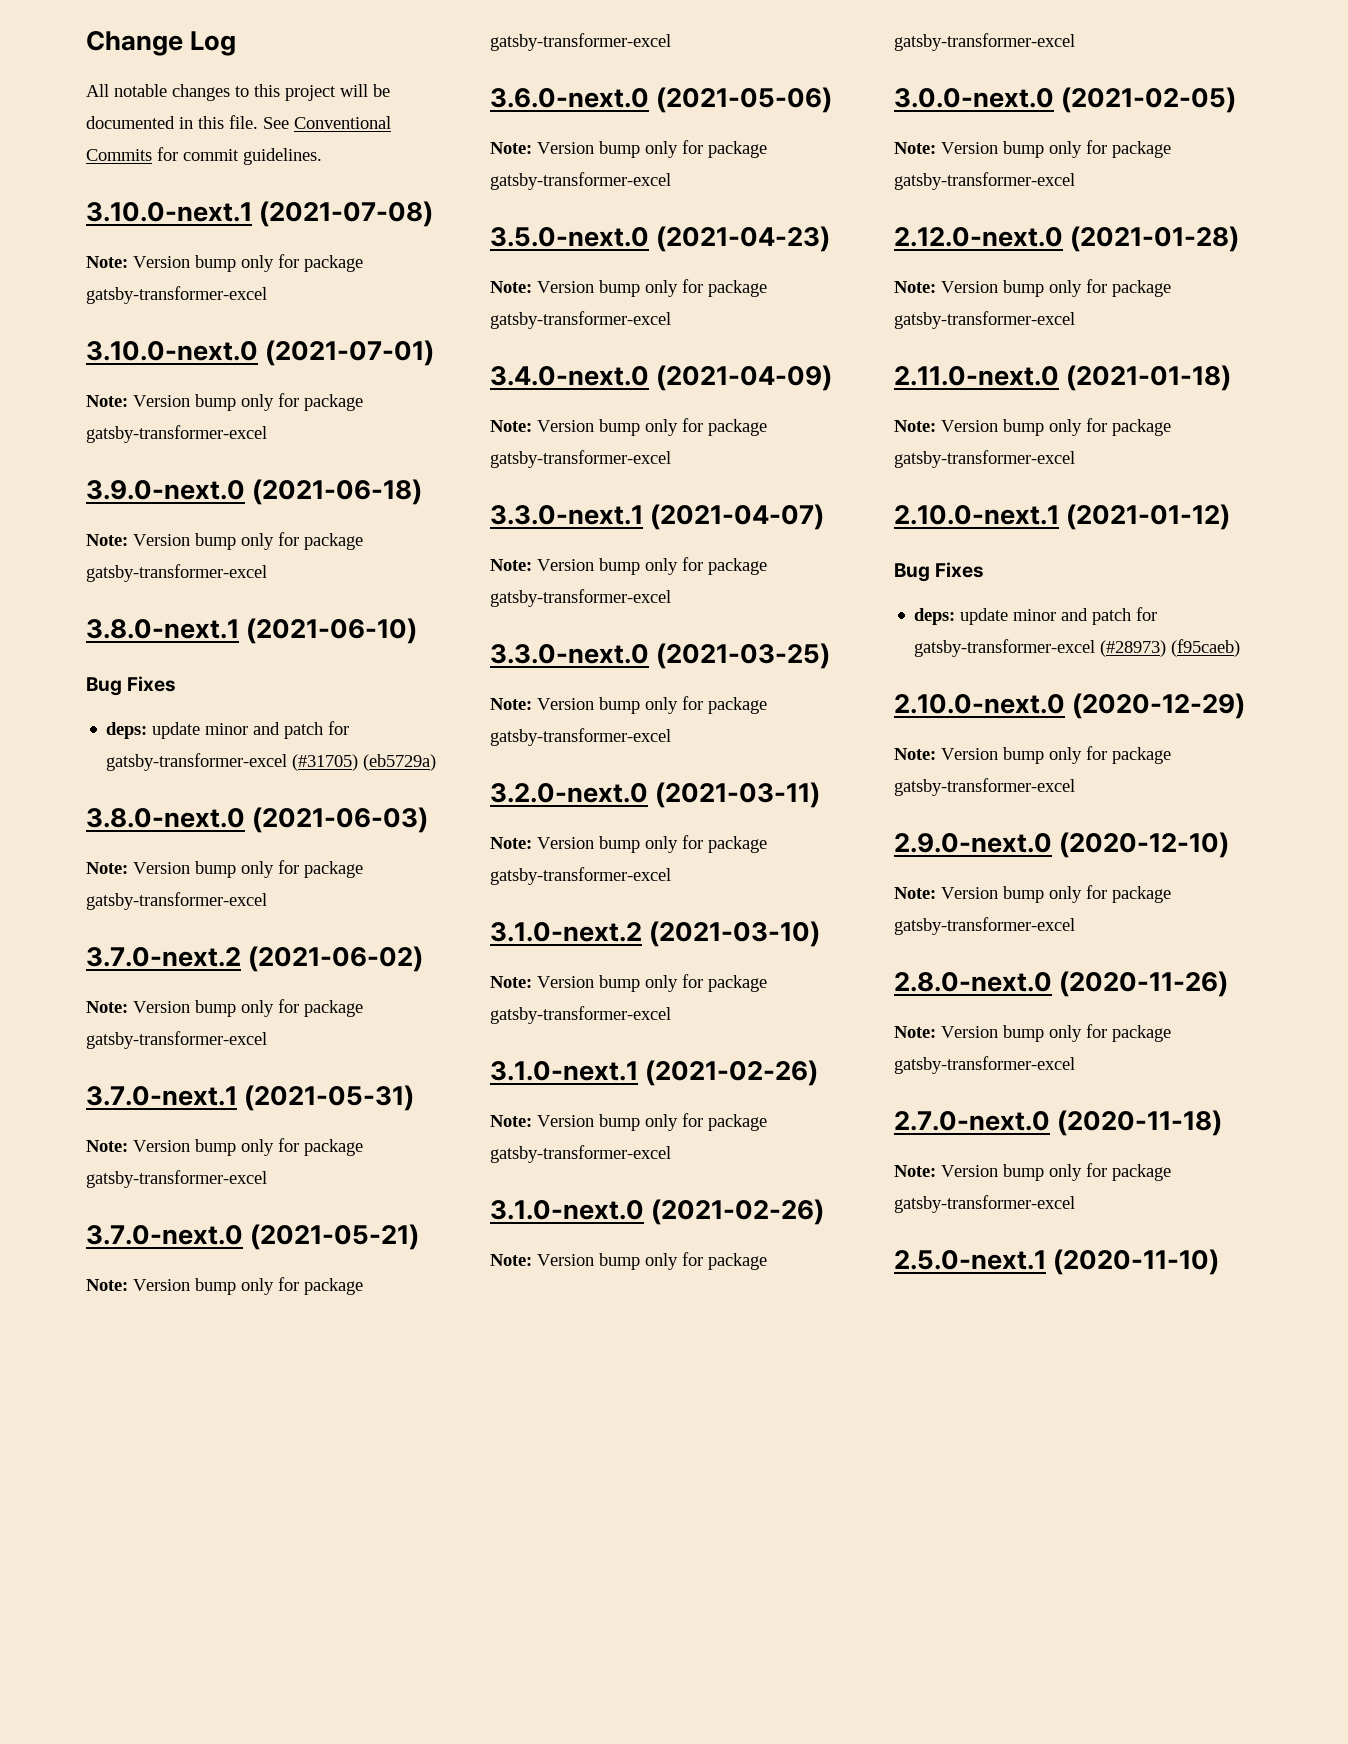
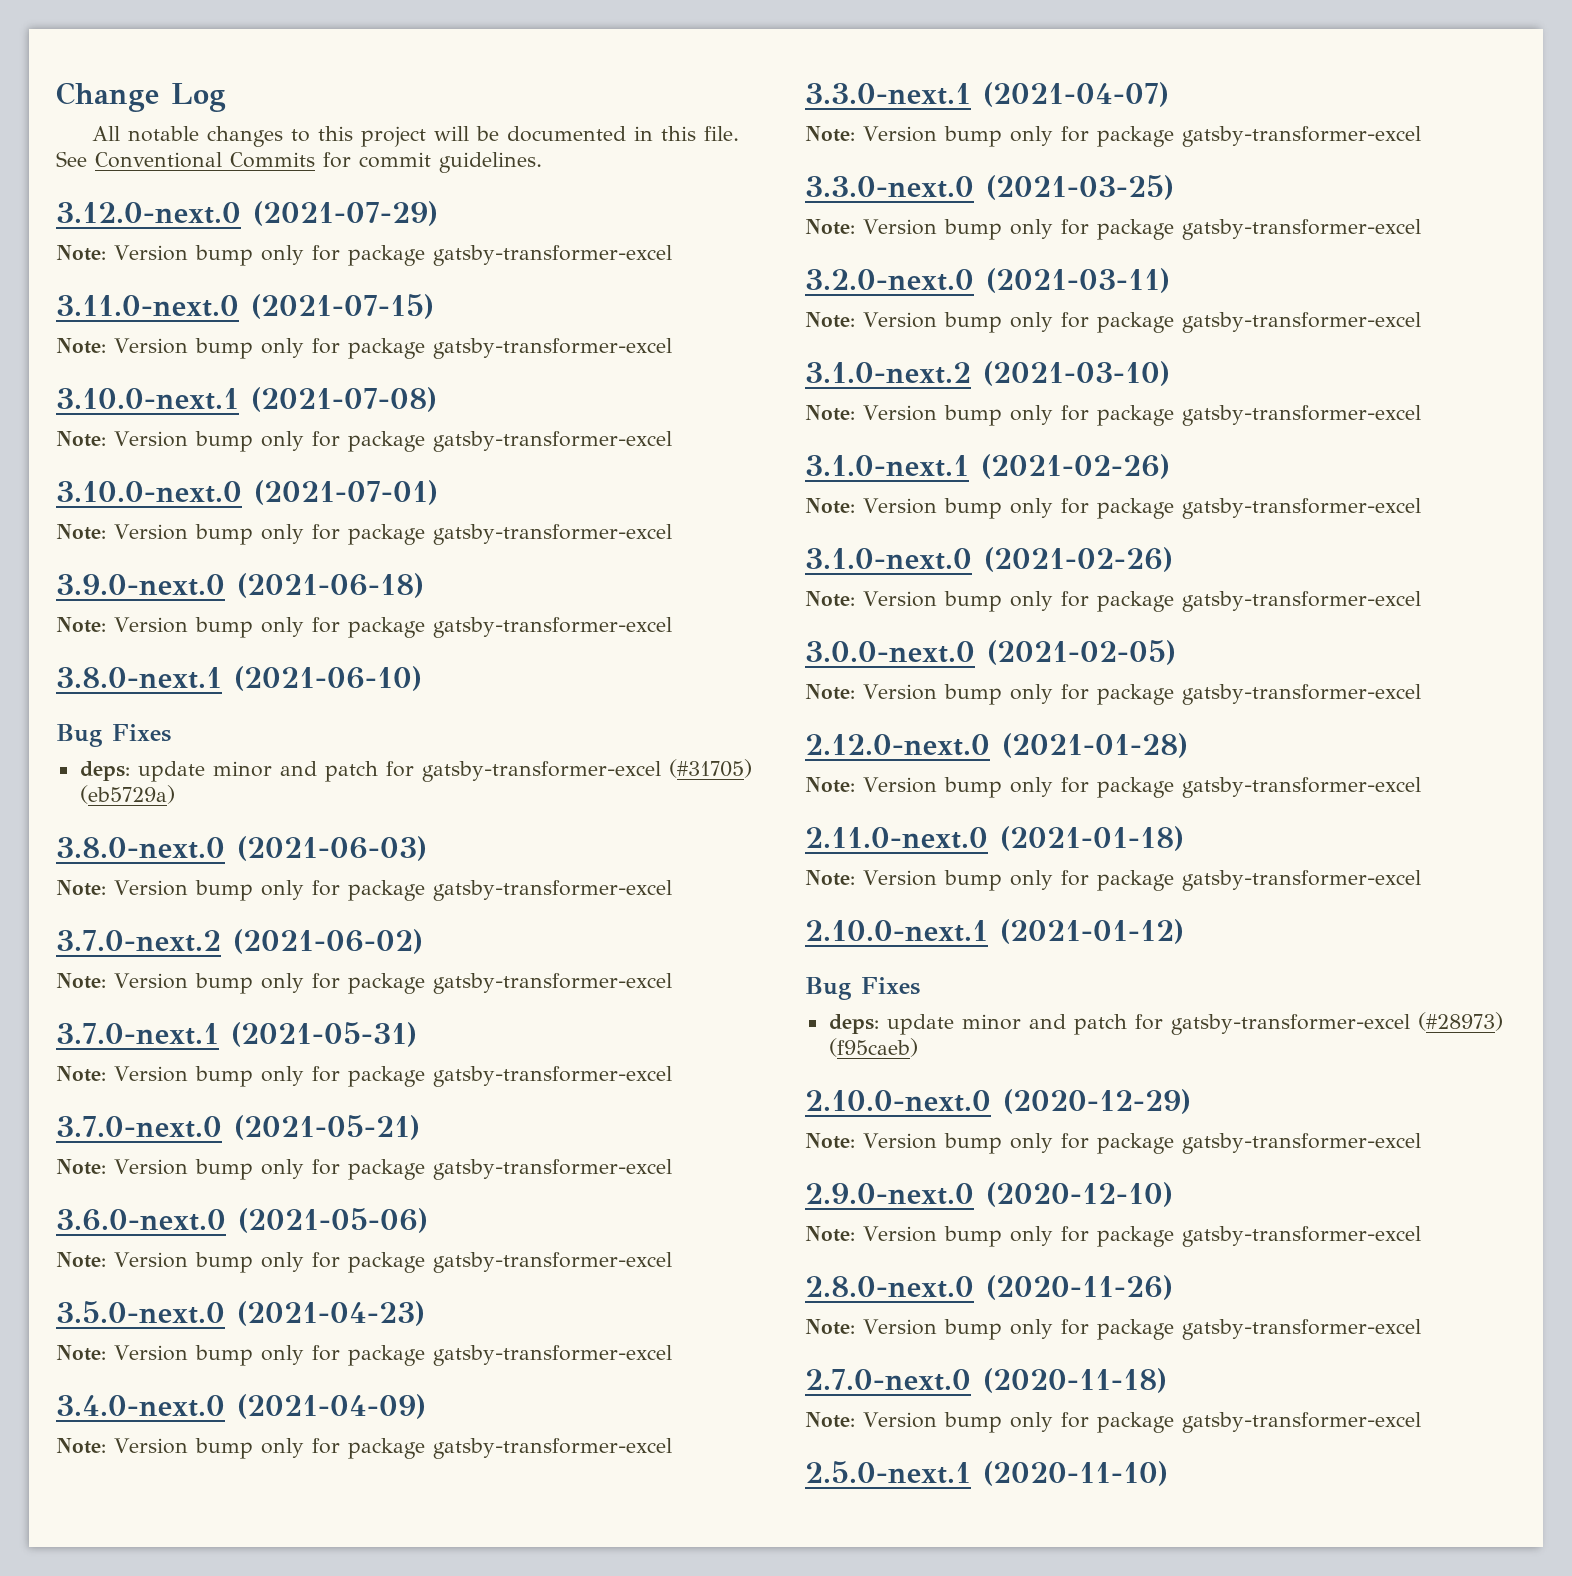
+ 3.12.0-next.0 (2021-07-29)
+ Note: Version bump only for package gatsby-transformer-excel
+ 3.11.0-next.0 (2021-07-15)
+ Note: Version bump only for package gatsby-transformer-excel

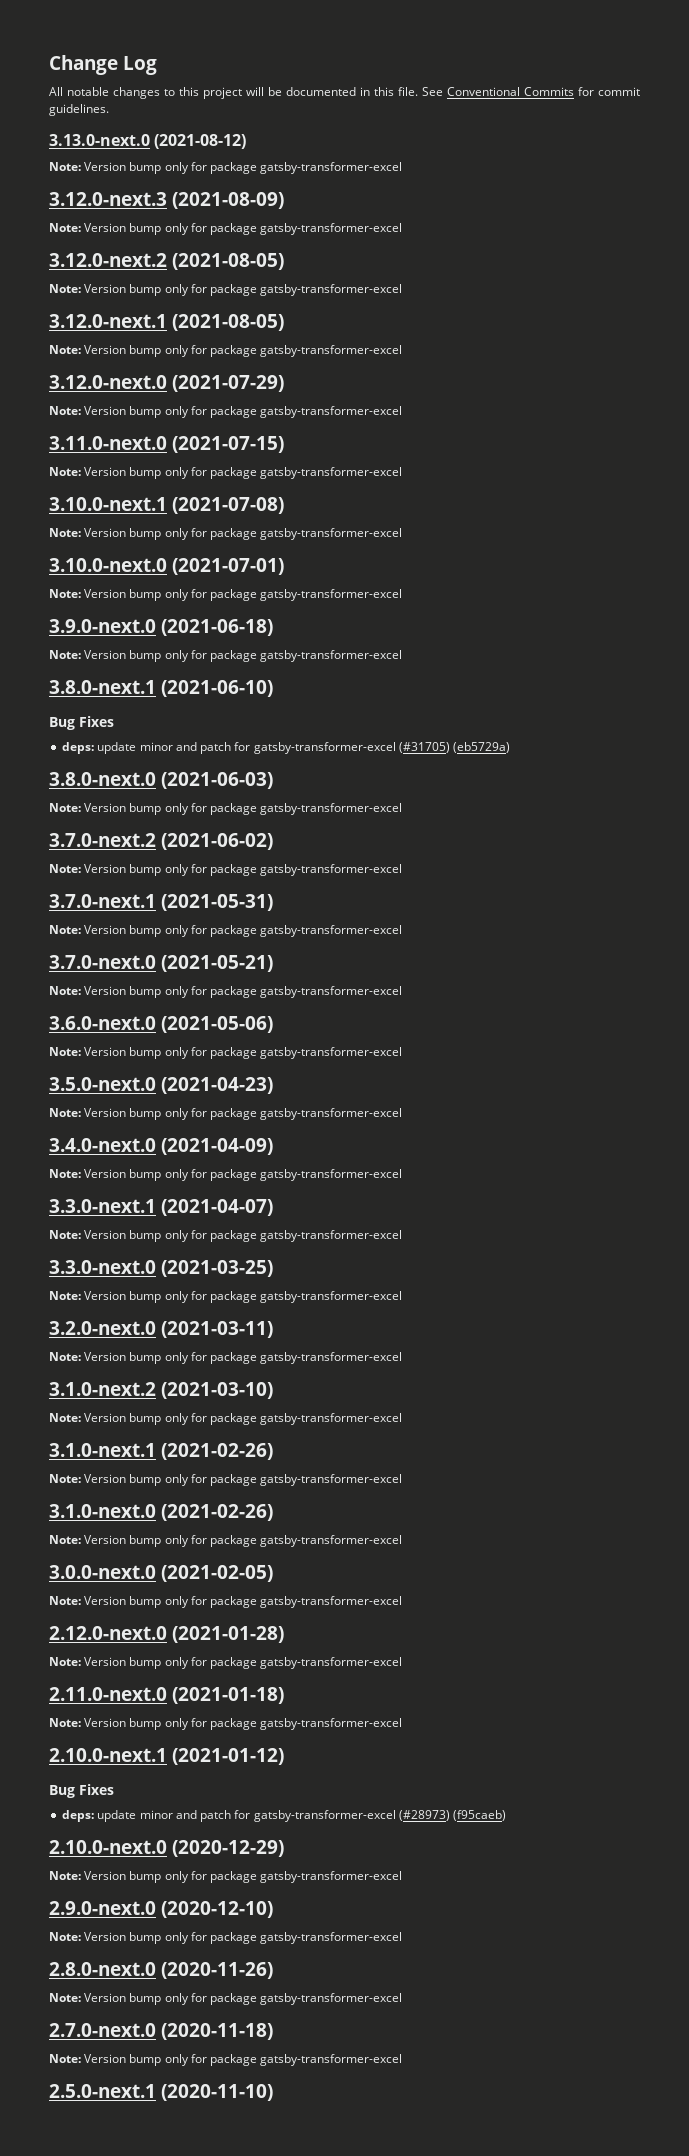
+ 3.13.0-next.0 (2021-08-12)
+ Note: Version bump only for package gatsby-transformer-excel
+ 3.12.0-next.3 (2021-08-09)
+ Note: Version bump only for package gatsby-transformer-excel
+ 3.12.0-next.2 (2021-08-05)
+ Note: Version bump only for package gatsby-transformer-excel
+ 3.12.0-next.1 (2021-08-05)
+ Note: Version bump only for package gatsby-transformer-excel

